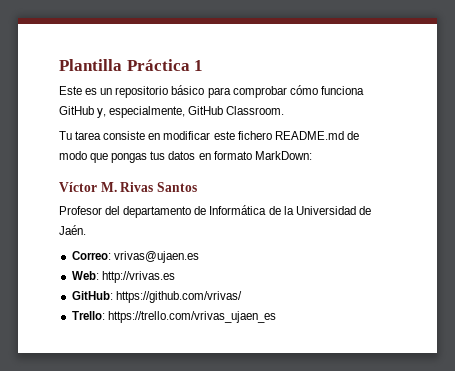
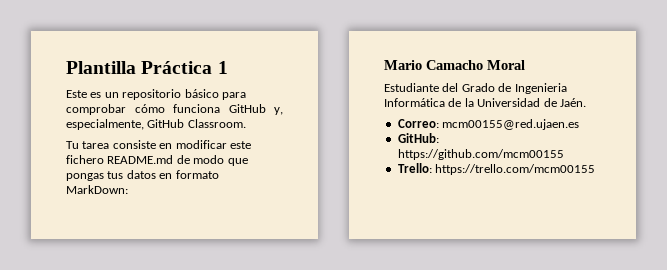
- Víctor M. Rivas Santos
- Profesor del departamento de Informática de la Universidad de Jaén.
+ Mario Camacho Moral
+ Estudiante del Grado de Ingenieria Informática de la Universidad de Jaén.
- Correo: vrivas@ujaen.es
- Web: http://vrivas.es
+ Correo: mcm00155@red.ujaen.es
- GitHub: https://github.com/vrivas/
+ GitHub: https://github.com/mcm00155
- Trello: https://trello.com/vrivas_ujaen_es
+ Trello: https://trello.com/mcm00155

